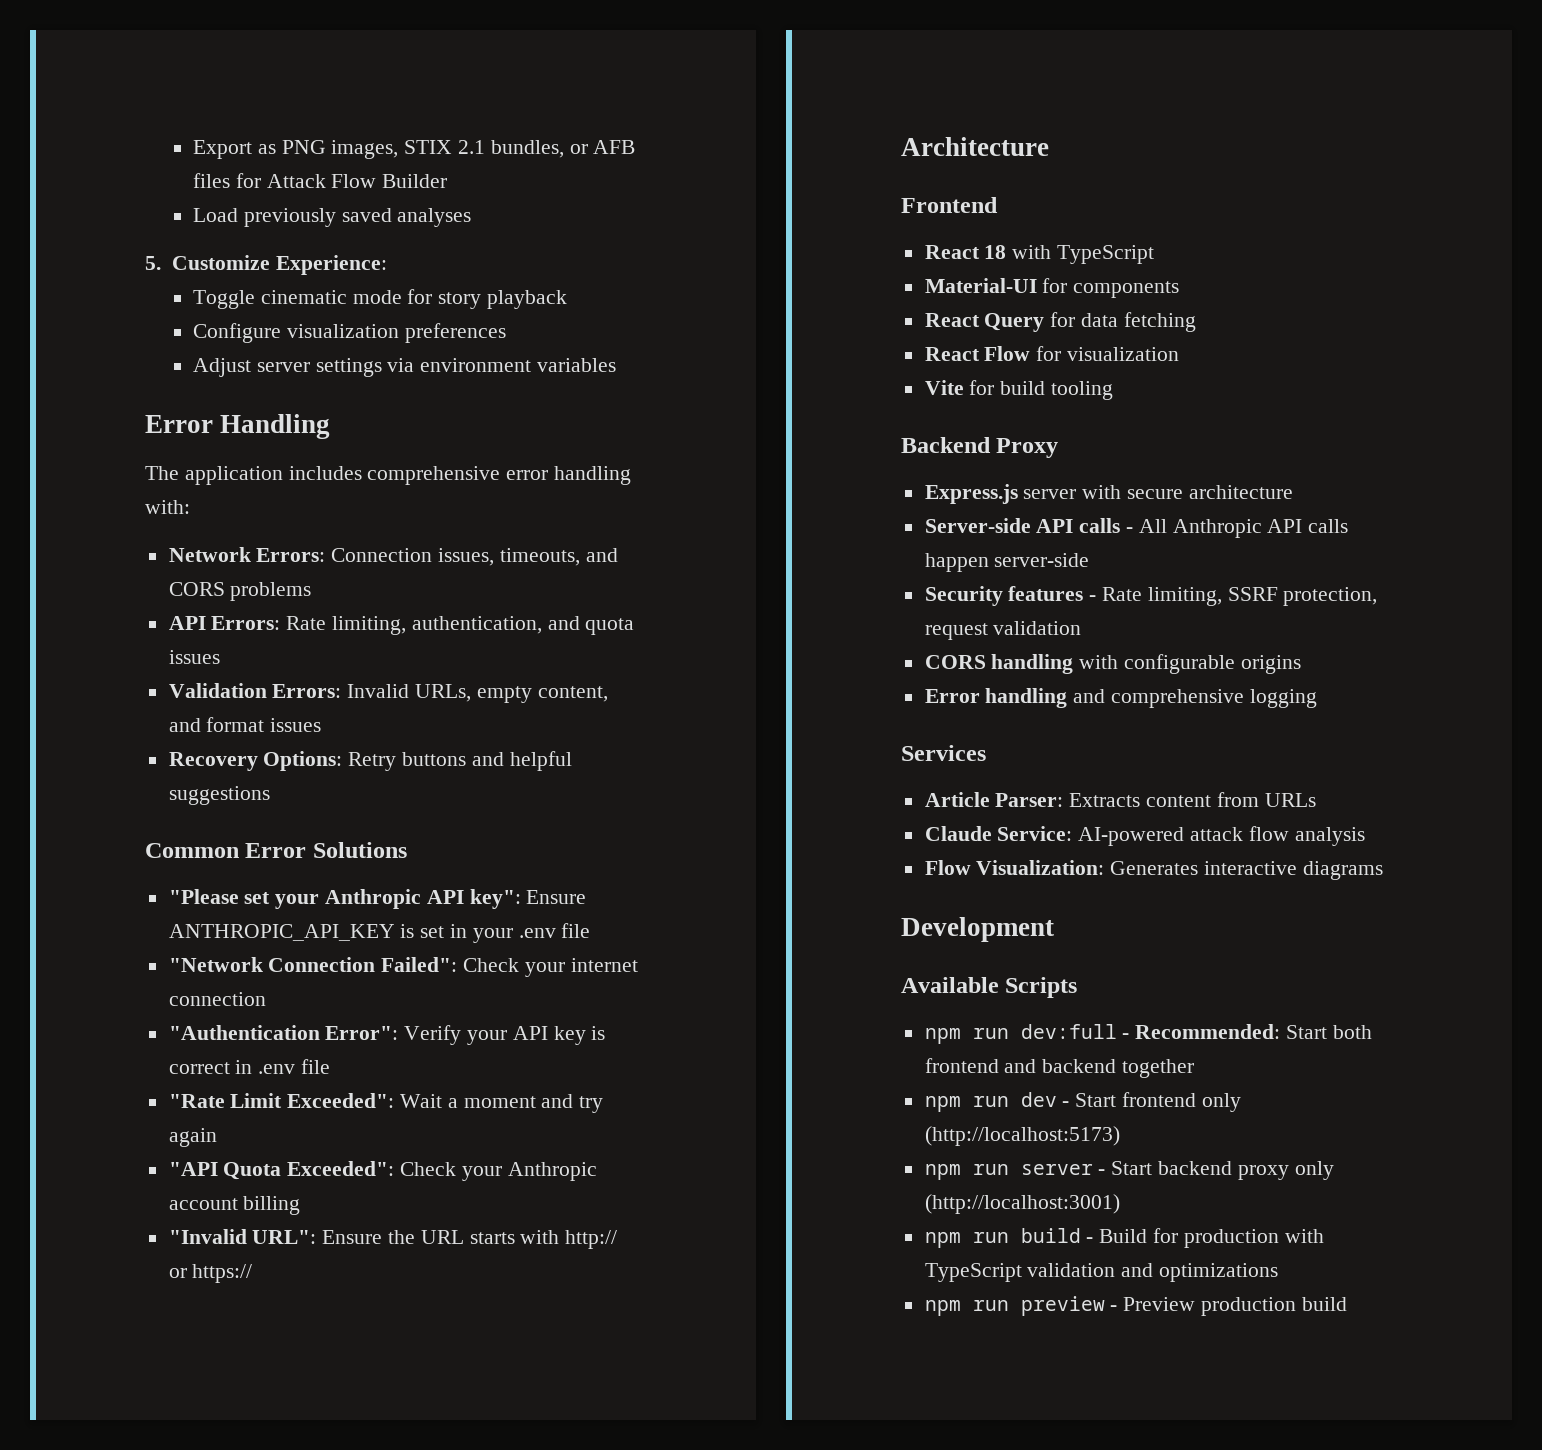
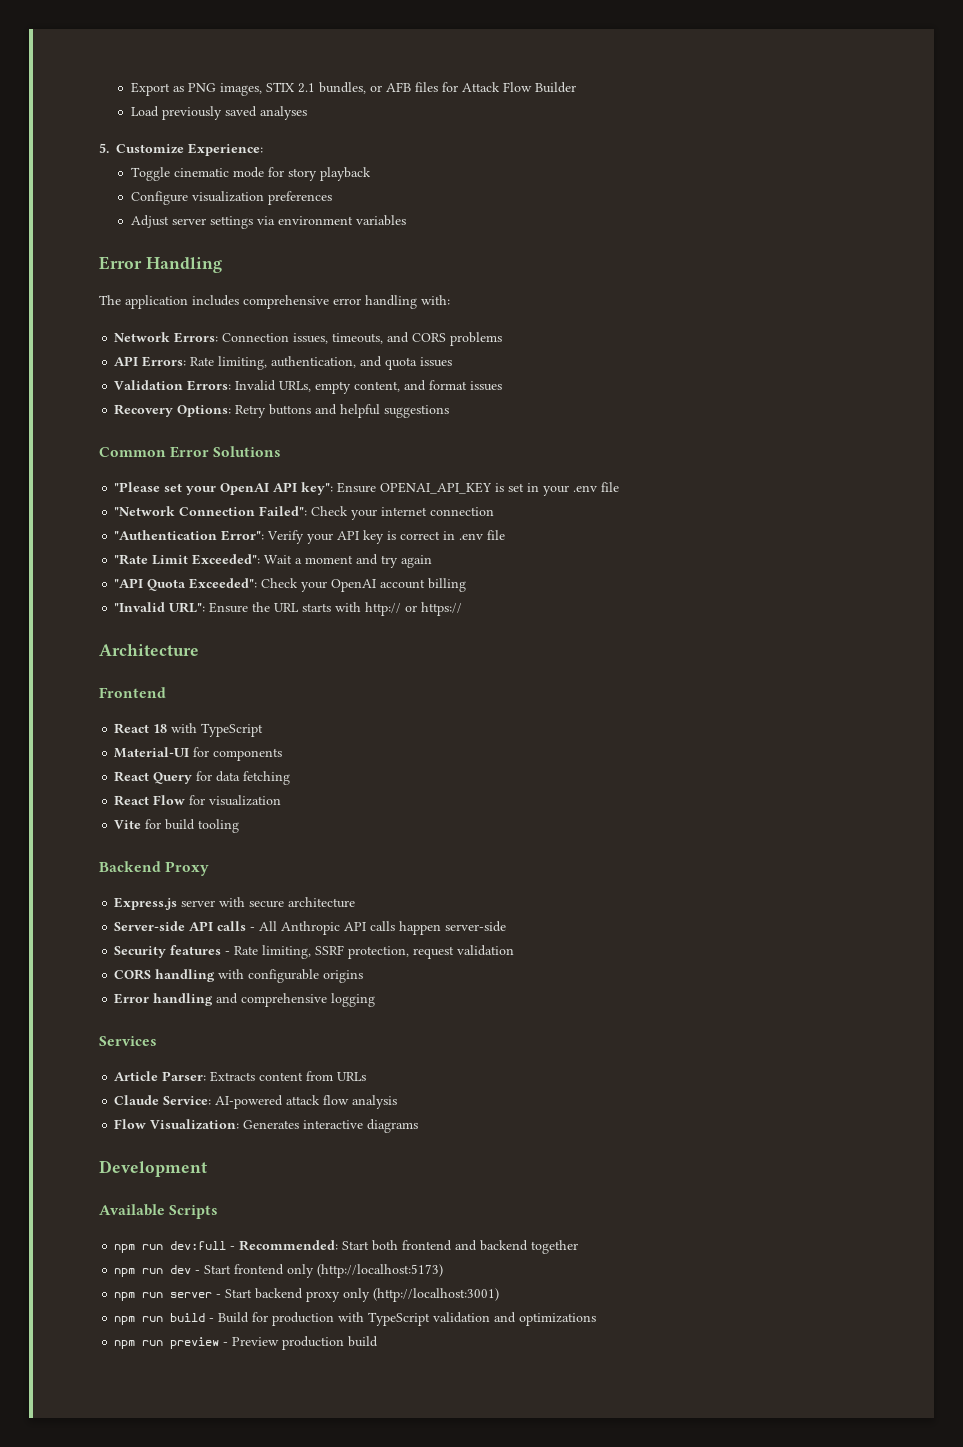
- "Please set your Anthropic API key": Ensure ANTHROPIC_API_KEY is set in your .env file
+ "Please set your OpenAI API key": Ensure OPENAI_API_KEY is set in your .env file
- "API Quota Exceeded": Check your Anthropic account billing
+ "API Quota Exceeded": Check your OpenAI account billing

